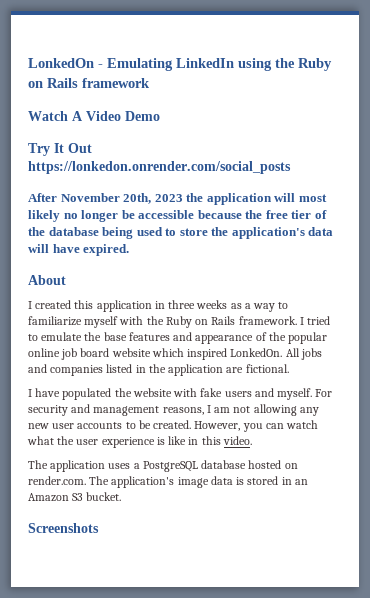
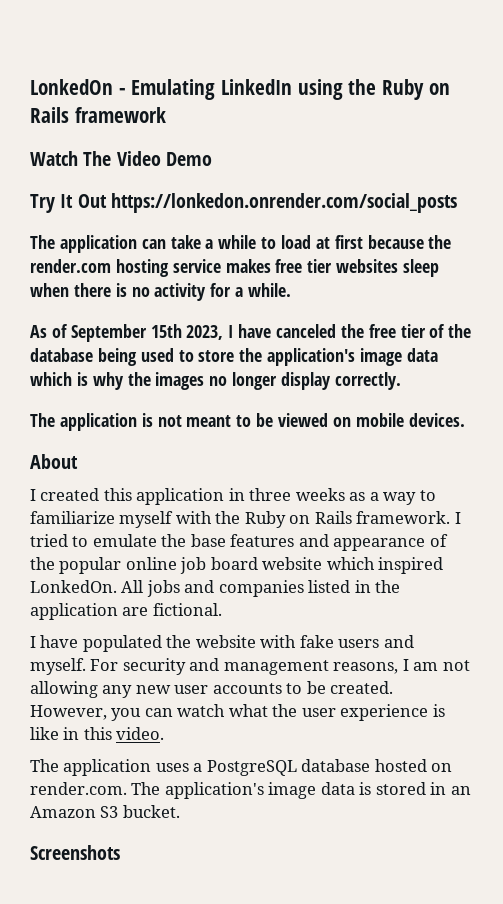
- Watch A Video Demo
+ Watch The Video Demo
- After November 20th, 2023 the application will most likely no longer be accessible because the free tier of the database being used to store the application's data will have expired.
+ The application can take a while to load at first because the render.com hosting service makes free tier websites sleep when there is no activity for a while.
+ As of September 15th 2023, I have canceled the free tier of the database being used to store the application's image data which is why the images no longer display correctly.
+ The application is not meant to be viewed on mobile devices.

